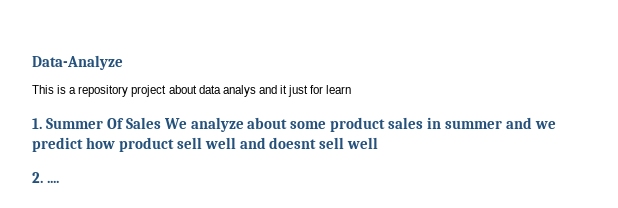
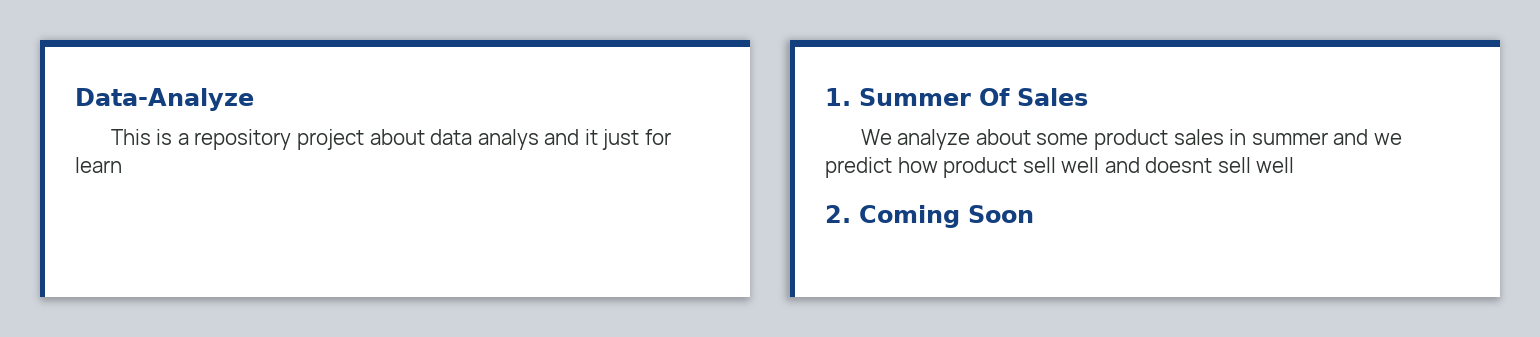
- 1. Summer Of Sales We analyze about some product sales in summer and we predict how product sell well and doesnt sell well
+ 1. Summer Of Sales
+ We analyze about some product sales in summer and we predict how product sell well and doesnt sell well
- 2. ....
+ 2. Coming Soon

